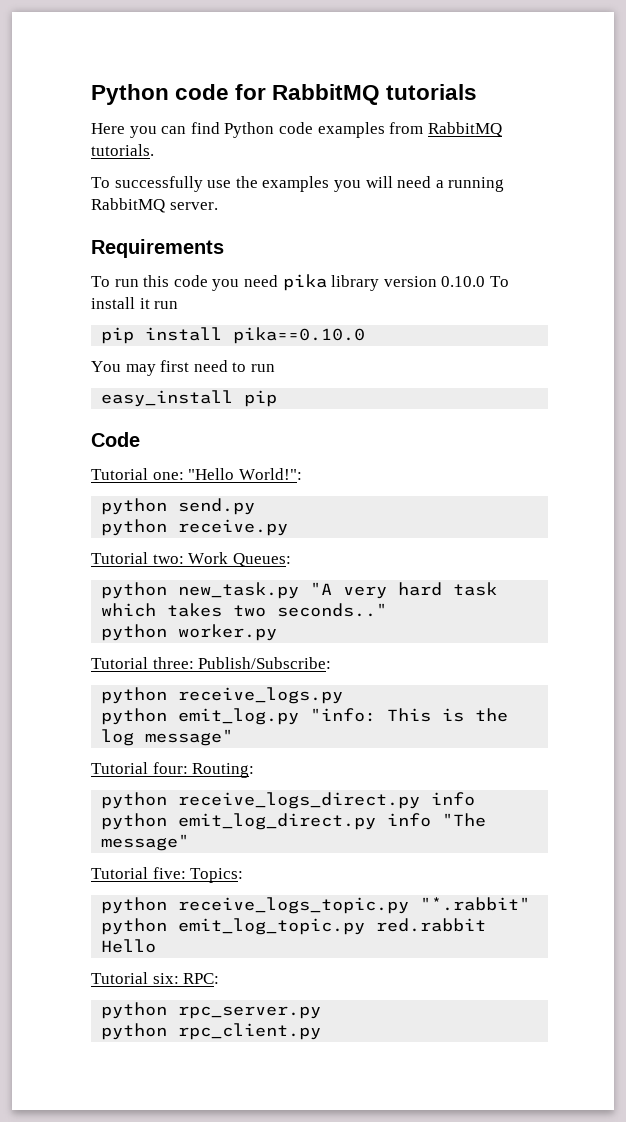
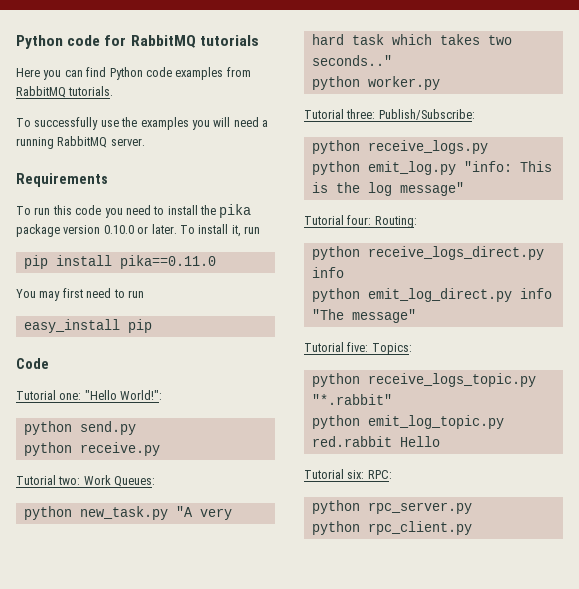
- To run this code you need pika library version 0.10.0 To install it run
+ To run this code you need to install the pika package version 0.10.0 or later. To install it, run
- pip install pika==0.10.0
+ pip install pika==0.11.0

